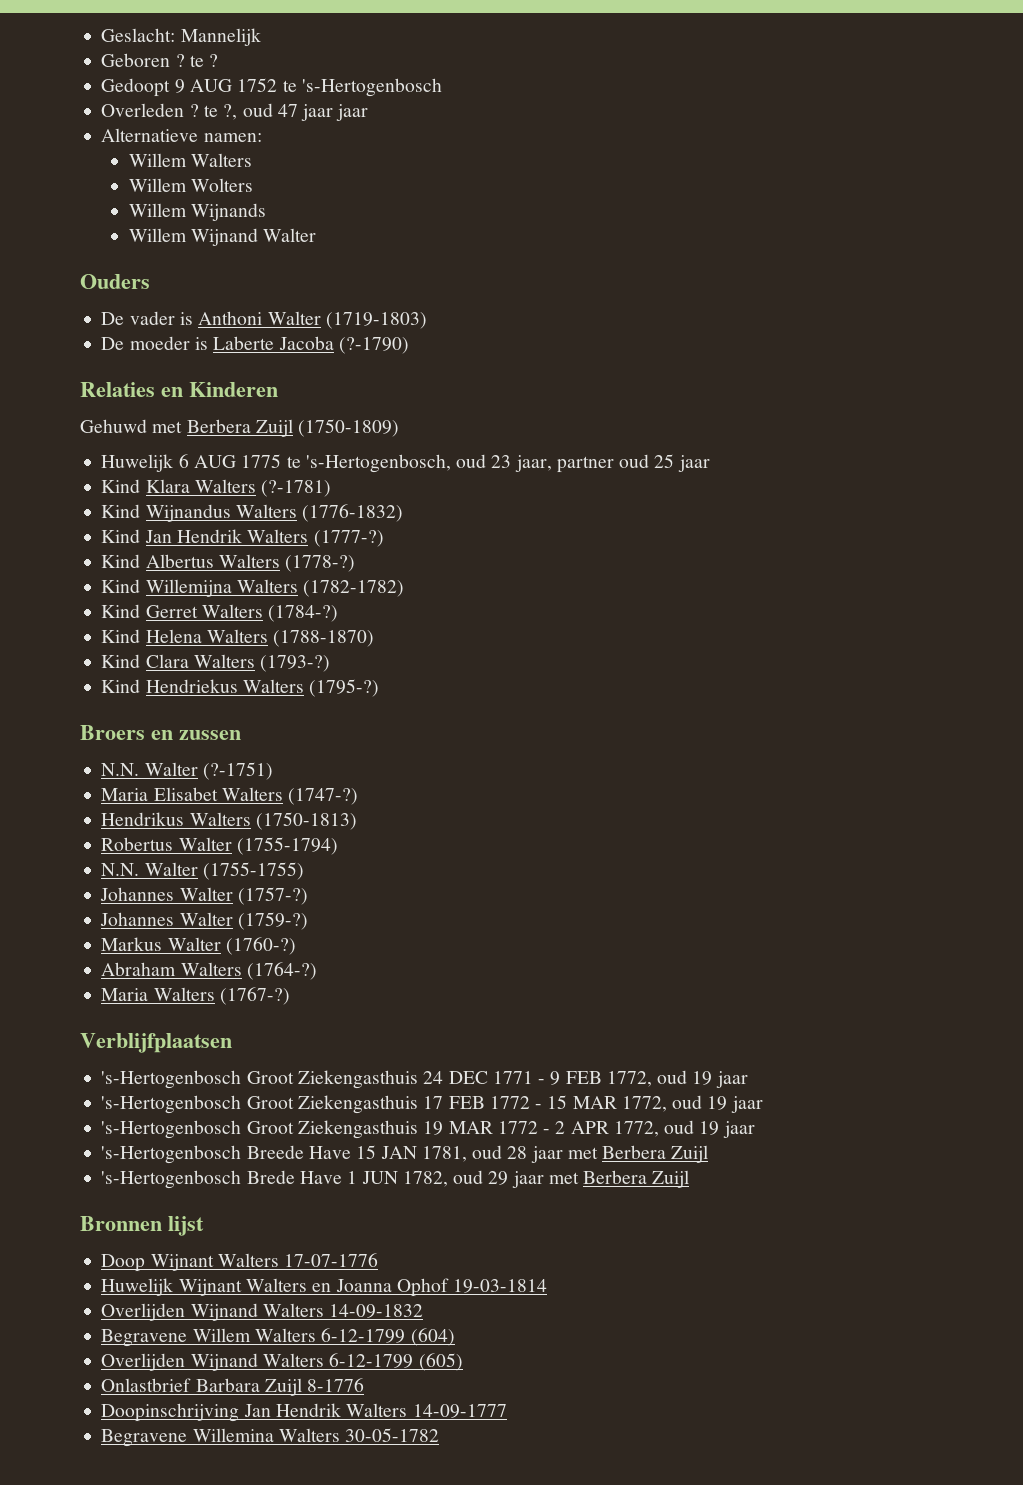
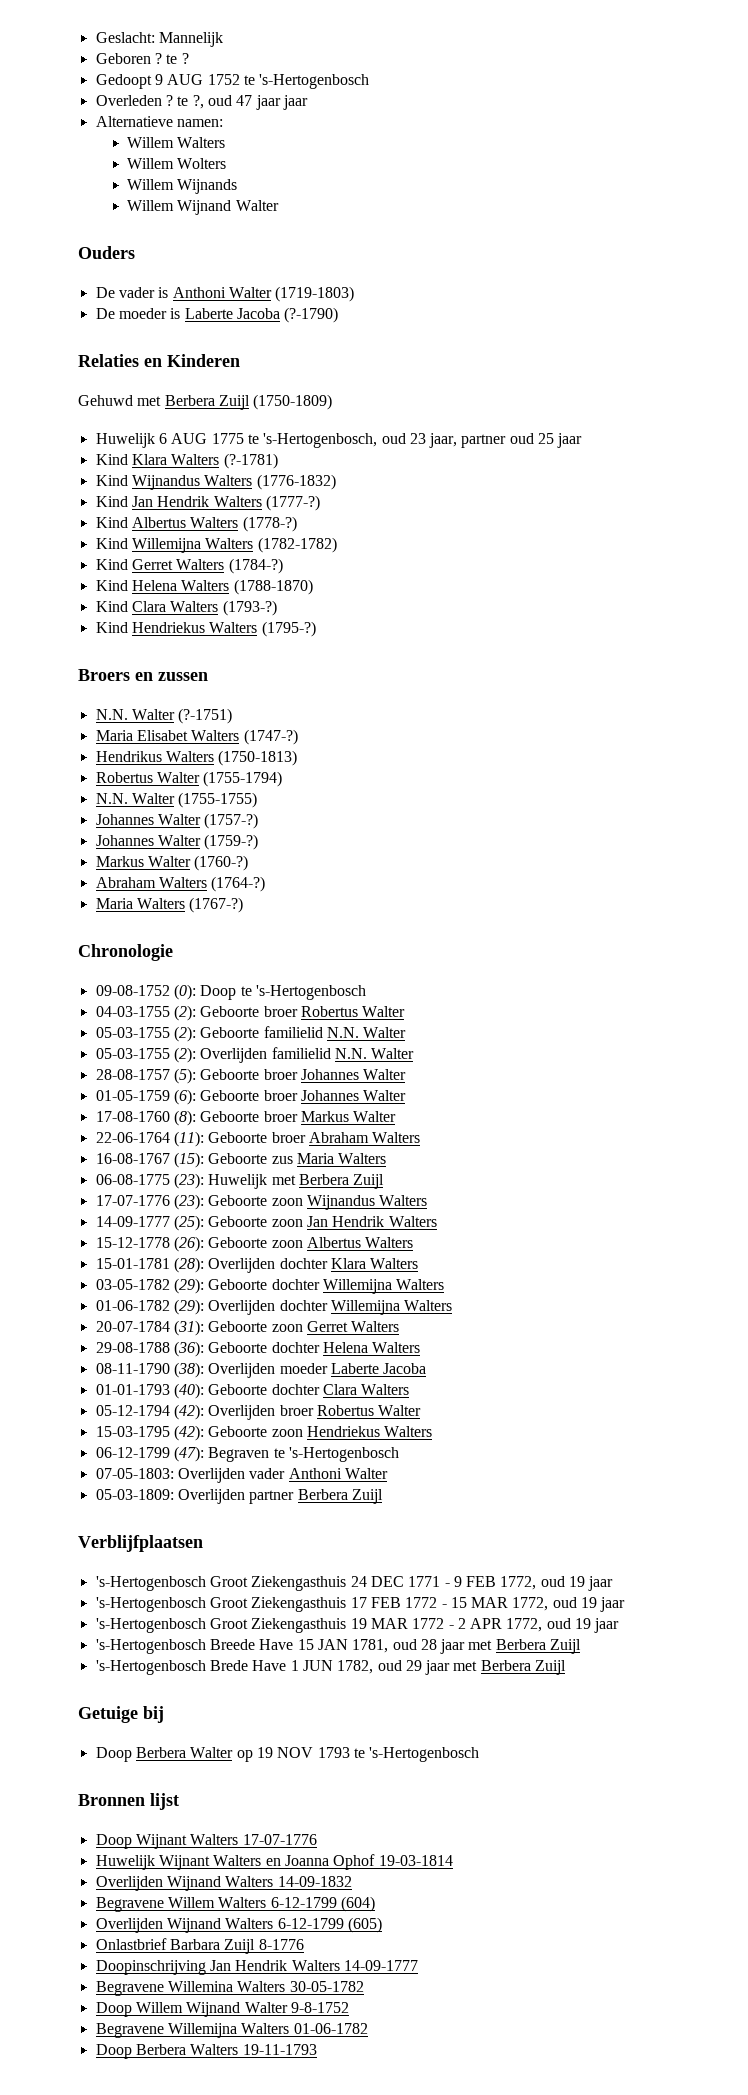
+ Chronologie
+ 09-08-1752 (0): Doop te 's-Hertogenbosch
+ 04-03-1755 (2): Geboorte broer Robertus Walter
+ 05-03-1755 (2): Geboorte familielid N.N. Walter
+ 05-03-1755 (2): Overlijden familielid N.N. Walter
+ 28-08-1757 (5): Geboorte broer Johannes Walter
+ 01-05-1759 (6): Geboorte broer Johannes Walter
+ 17-08-1760 (8): Geboorte broer Markus Walter
+ 22-06-1764 (11): Geboorte broer Abraham Walters
+ 16-08-1767 (15): Geboorte zus Maria Walters
+ 06-08-1775 (23): Huwelijk met Berbera Zuijl
+ 17-07-1776 (23): Geboorte zoon Wijnandus Walters
+ 14-09-1777 (25): Geboorte zoon Jan Hendrik Walters
+ 15-12-1778 (26): Geboorte zoon Albertus Walters
+ 15-01-1781 (28): Overlijden dochter Klara Walters
+ 03-05-1782 (29): Geboorte dochter Willemijna Walters
+ 01-06-1782 (29): Overlijden dochter Willemijna Walters
+ 20-07-1784 (31): Geboorte zoon Gerret Walters
+ 29-08-1788 (36): Geboorte dochter Helena Walters
+ 08-11-1790 (38): Overlijden moeder Laberte Jacoba
+ 01-01-1793 (40): Geboorte dochter Clara Walters
+ 05-12-1794 (42): Overlijden broer Robertus Walter
+ 15-03-1795 (42): Geboorte zoon Hendriekus Walters
+ 06-12-1799 (47): Begraven te 's-Hertogenbosch
+ 07-05-1803: Overlijden vader Anthoni Walter
+ 05-03-1809: Overlijden partner Berbera Zuijl
+ Getuige bij
+ Doop Berbera Walter op 19 NOV 1793 te 's-Hertogenbosch
+ Doop Willem Wijnand Walter 9-8-1752
+ Begravene Willemijna Walters 01-06-1782
+ Doop Berbera Walters 19-11-1793

